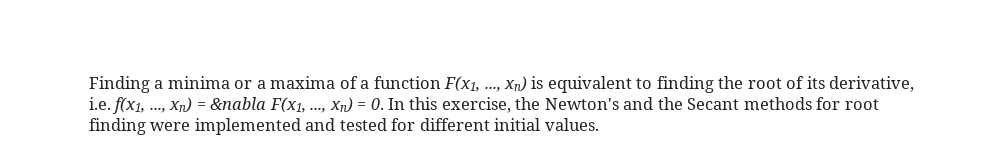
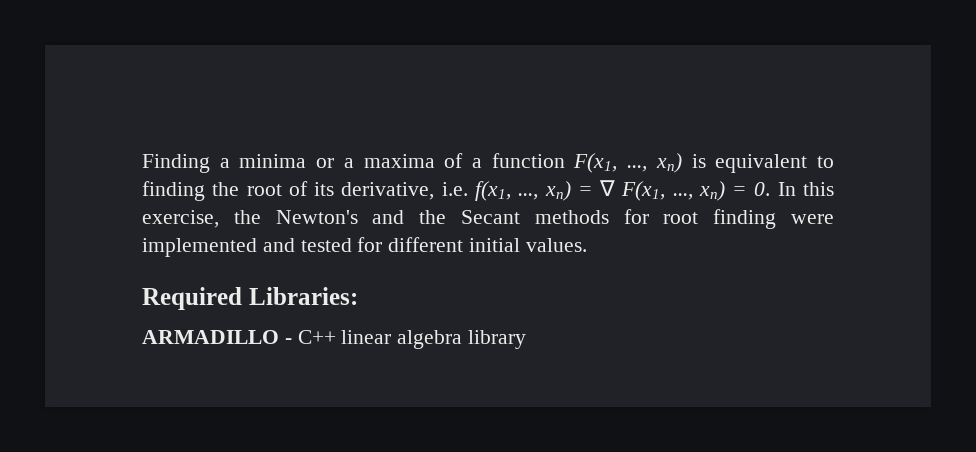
- Finding a minima or a maxima of a function F(x1, ..., xn) is equivalent to finding the root of its derivative, i.e. f(x1, ..., xn) = &nabla F(x1, ..., xn) = 0. In this exercise, the Newton's and the Secant methods for root finding were implemented and tested for different initial values.
+ Finding a minima or a maxima of a function F(x1, ..., xn) is equivalent to finding the root of its derivative, i.e. f(x1, ..., xn) = ∇ F(x1, ..., xn) = 0. In this exercise, the Newton's and the Secant methods for root finding were implemented and tested for different initial values.
+ Required Libraries:
+ ARMADILLO - C++ linear algebra library

